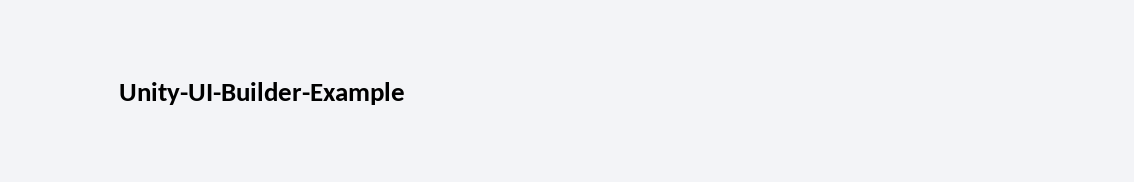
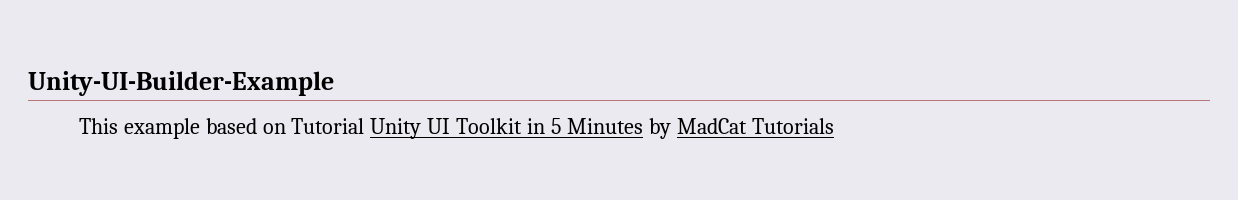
+ This example based on Tutorial Unity UI Toolkit in 5 Minutes by MadCat Tutorials

